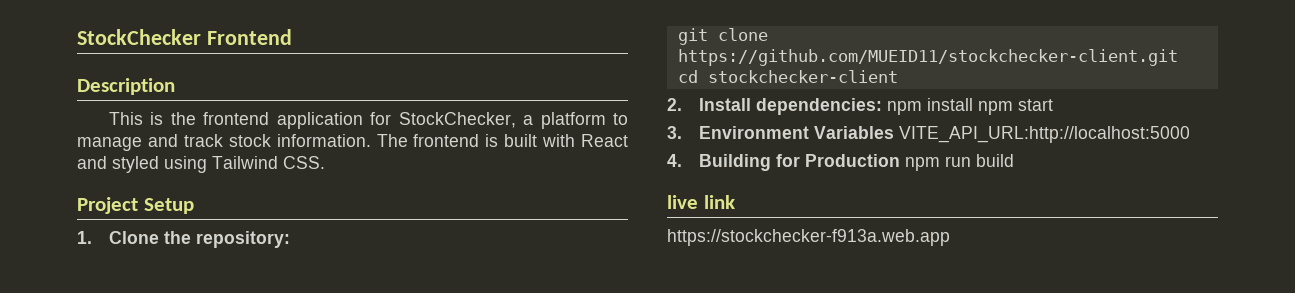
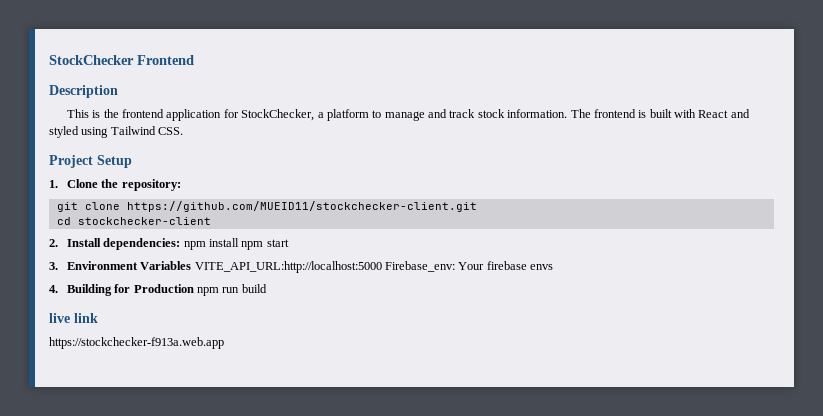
- 3. Environment Variables VITE_API_URL:http://localhost:5000
+ 3. Environment Variables VITE_API_URL:http://localhost:5000 Firebase_env: Your firebase envs

